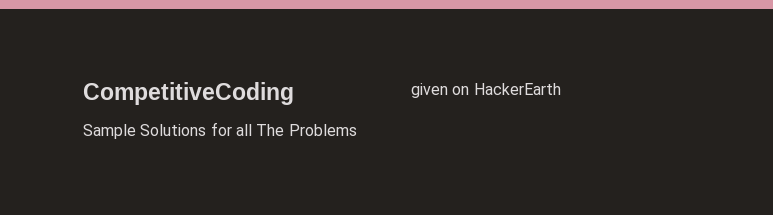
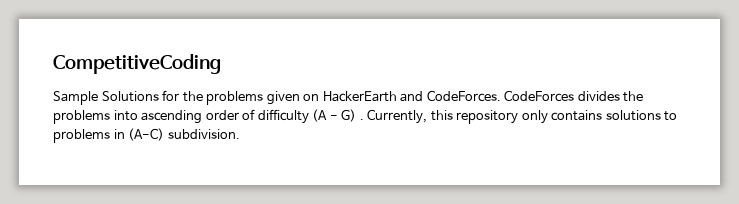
- Sample Solutions for all The Problems given on HackerEarth
+ Sample Solutions for the problems given on HackerEarth and CodeForces. CodeForces divides the problems into ascending order of difficulty (A - G) . Currently, this repository only contains solutions to problems in (A-C) subdivision.

